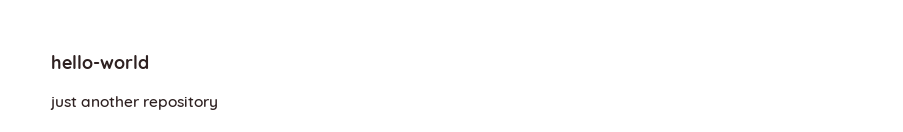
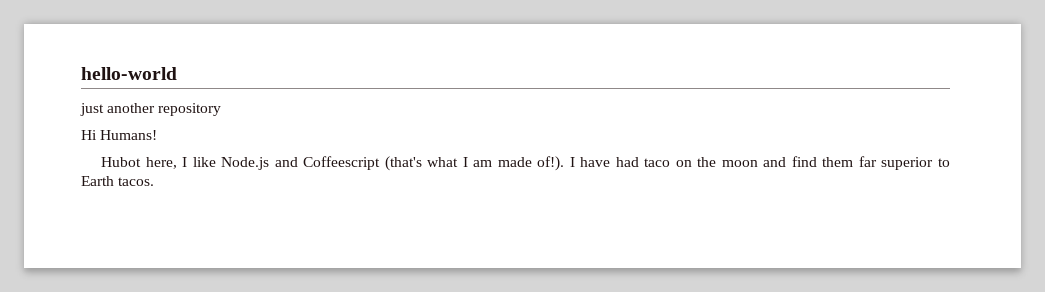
+ Hi Humans!
+ Hubot here, I like Node.js and Coffeescript (that's what I am made of!). I have had taco on the moon and find them far superior to Earth tacos.

